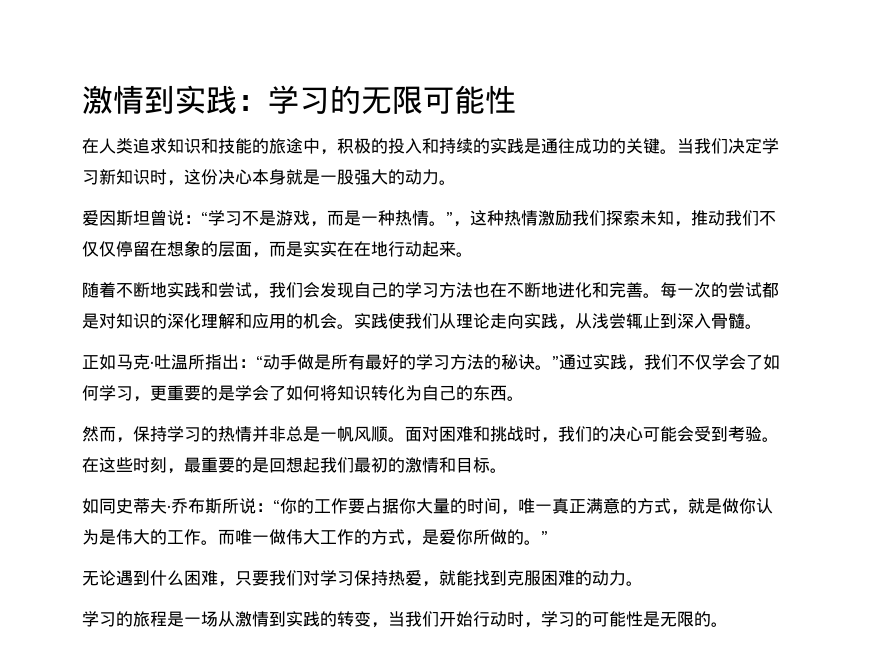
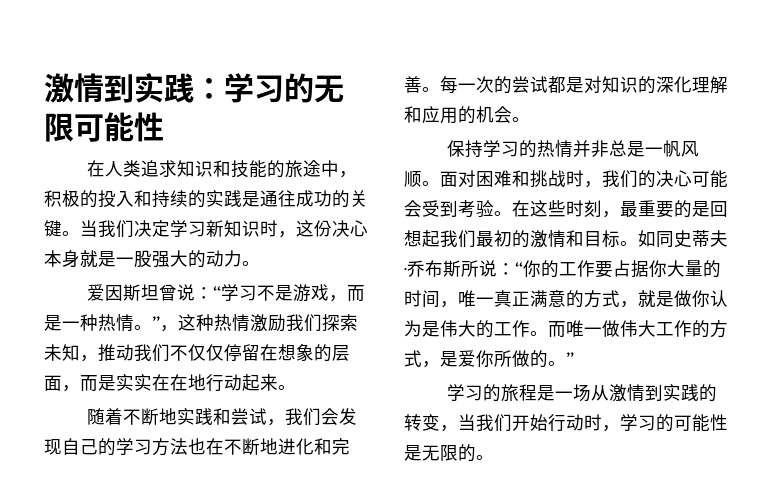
- 每一次的尝试都是对知识的深化理解和应用的机会。实践使我们从理论走向实践，从浅尝辄止到深入骨髓。
- 正如马克·吐温所指出：“动手做是所有最好的学习方法的秘诀。”通过实践，我们不仅学会了如何学习，更重要的是学会了如何将知识转化为自己的东西。
- 然而，保持学习的热情并非总是一帆风顺。
+ 每一次的尝试都是对知识的深化理解和应用的机会。
+ 保持学习的热情并非总是一帆风顺。
- 在这些时刻，最重要的是回想起我们最初的激情和目标。
- 如同史蒂夫·乔布斯所说：“你的工作要占据你大量的时间，唯一真正满意的方式，就是做你认为是伟大的工作。
+ 在这些时刻，最重要的是回想起我们最初的激情和目标。如同史蒂夫·乔布斯所说：“你的工作要占据你大量的时间，唯一真正满意的方式，就是做你认为是伟大的工作。
- 无论遇到什么困难，只要我们对学习保持热爱，就能找到克服困难的动力。

